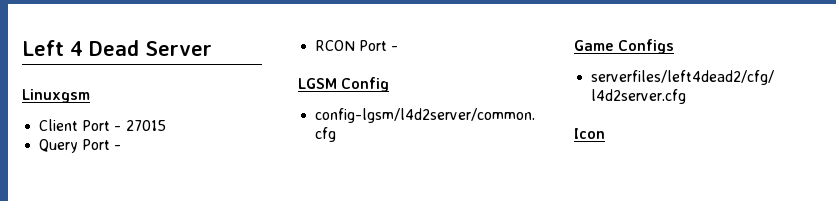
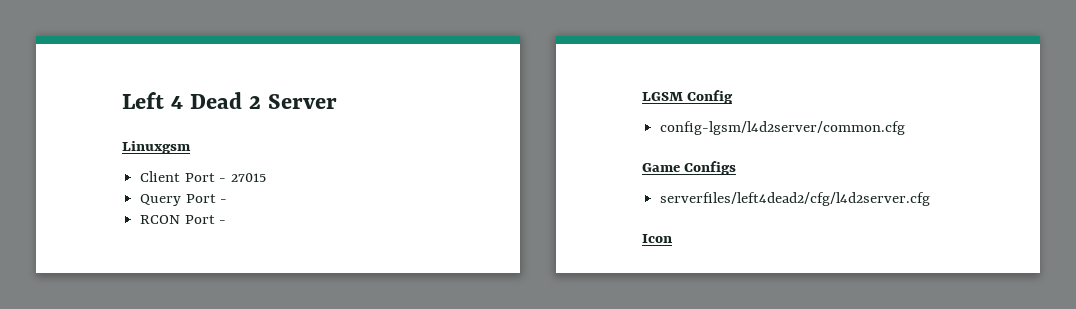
- Left 4 Dead Server
+ Left 4 Dead 2 Server

